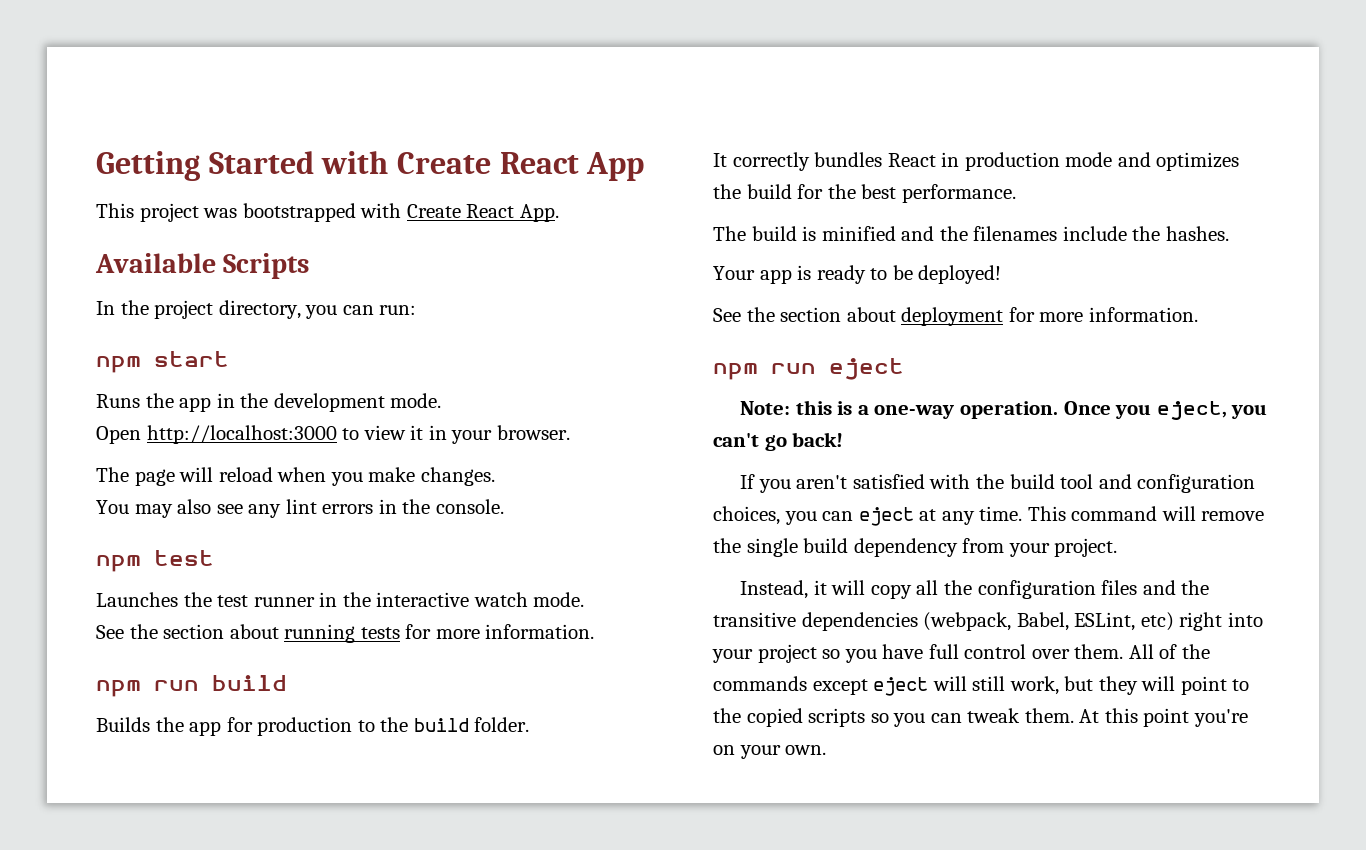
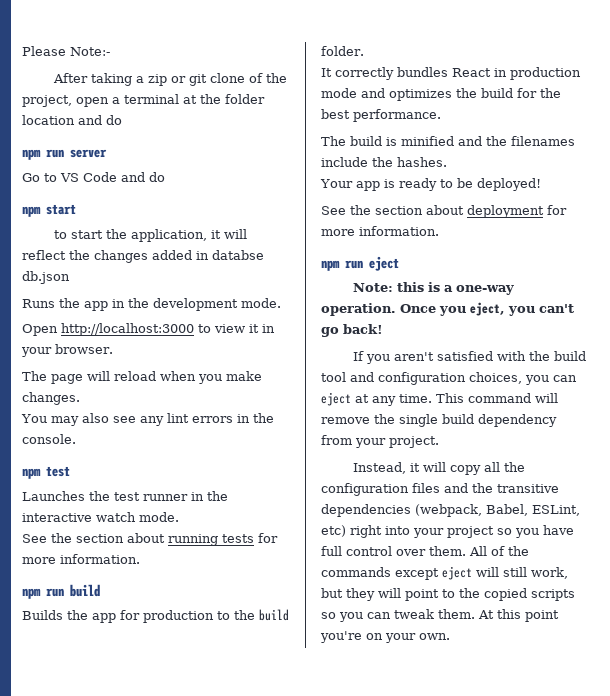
- Getting Started with Create React App
- This project was bootstrapped with Create React App.
- Available Scripts
- In the project directory, you can run:
+ Please Note:-
+ After taking a zip or git clone of the project, open a terminal at the folder location and do
+ npm run server
+ Go to VS Code and do
  npm start
+ to start the application, it will reflect the changes added in databse db.json

